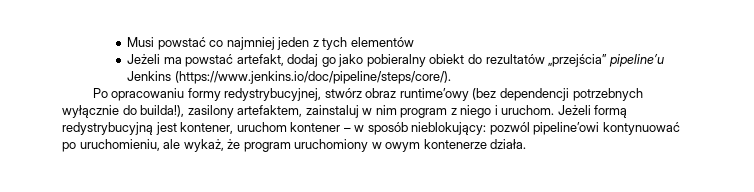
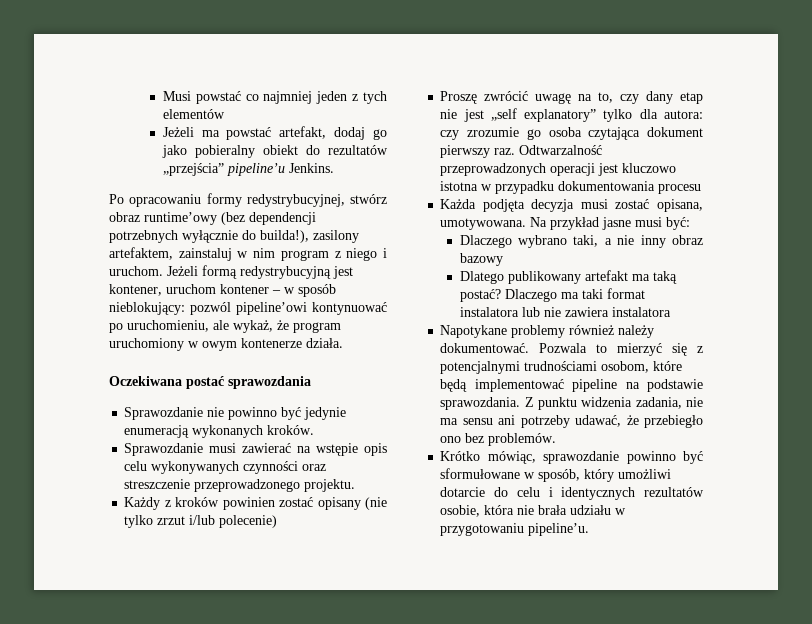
- Jeżeli ma powstać artefakt, dodaj go jako pobieralny obiekt do rezultatów „przejścia” pipeline’u Jenkins (https://www.jenkins.io/doc/pipeline/steps/core/).
+ Jeżeli ma powstać artefakt, dodaj go jako pobieralny obiekt do rezultatów „przejścia” pipeline’u Jenkins.
+ Oczekiwana postać sprawozdania
+ Sprawozdanie nie powinno być jedynie enumeracją wykonanych kroków.
+ Sprawozdanie musi zawierać na wstępie opis celu wykonywanych czynności oraz streszczenie przeprowadzonego projektu.
+ Każdy z kroków powinien zostać opisany (nie tylko zrzut i/lub polecenie)
+ Proszę zwrócić uwagę na to, czy dany etap nie jest „self explanatory” tylko dla autora: czy zrozumie go osoba czytająca dokument pierwszy raz. Odtwarzalność przeprowadzonych operacji jest kluczowo istotna w przypadku dokumentowania procesu
+ Każda podjęta decyzja musi zostać opisana, umotywowana. Na przykład jasne musi być:
+ Dlaczego wybrano taki, a nie inny obraz bazowy
+ Dlatego publikowany artefakt ma taką postać? Dlaczego ma taki format instalatora lub nie zawiera instalatora
+ Napotykane problemy również należy dokumentować. Pozwala to mierzyć się z potencjalnymi trudnościami osobom, które będą implementować pipeline na podstawie sprawozdania. Z punktu widzenia zadania, nie ma sensu ani potrzeby udawać, że przebiegło ono bez problemów.
+ Krótko mówiąc, sprawozdanie powinno być sformułowane w sposób, który umożliwi dotarcie do celu i identycznych rezultatów osobie, która nie brała udziału w przygotowaniu pipeline’u.

